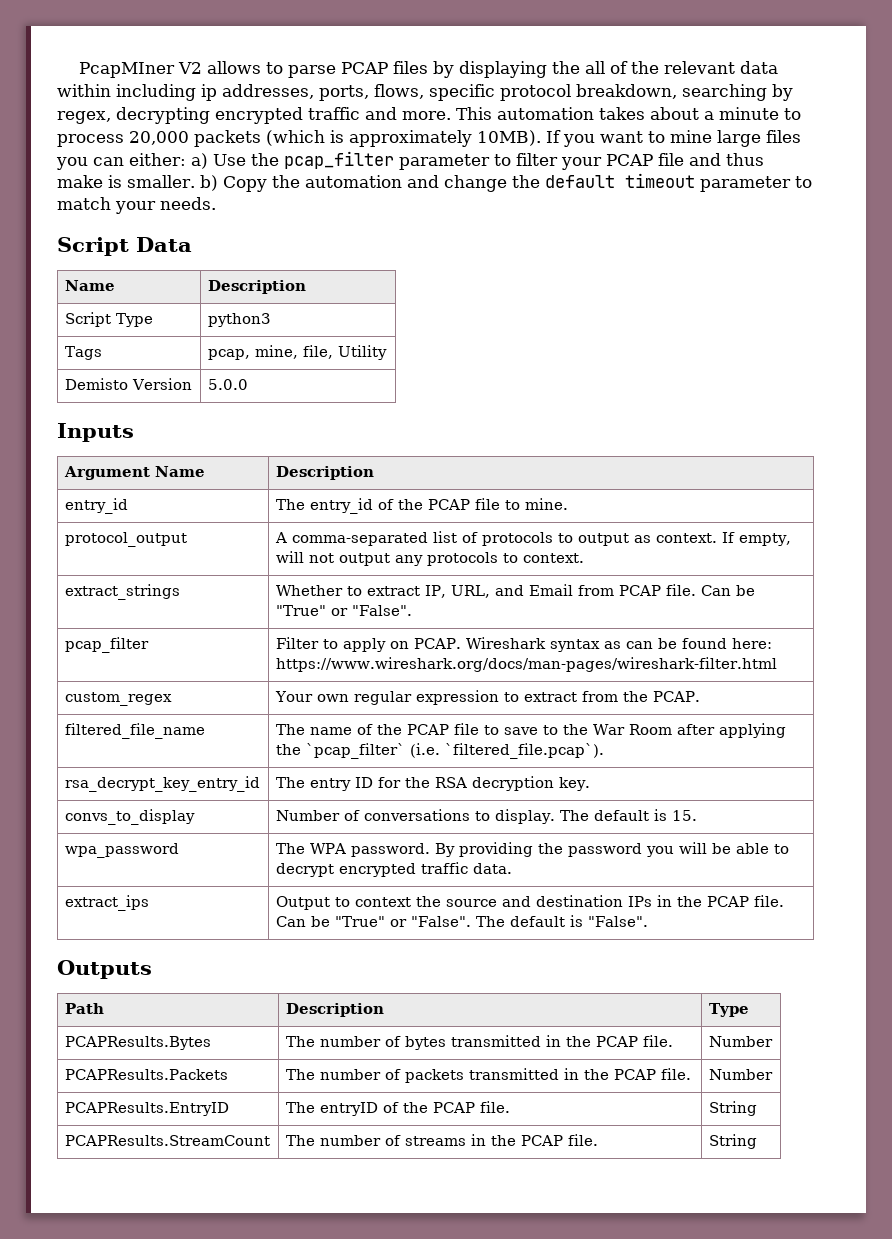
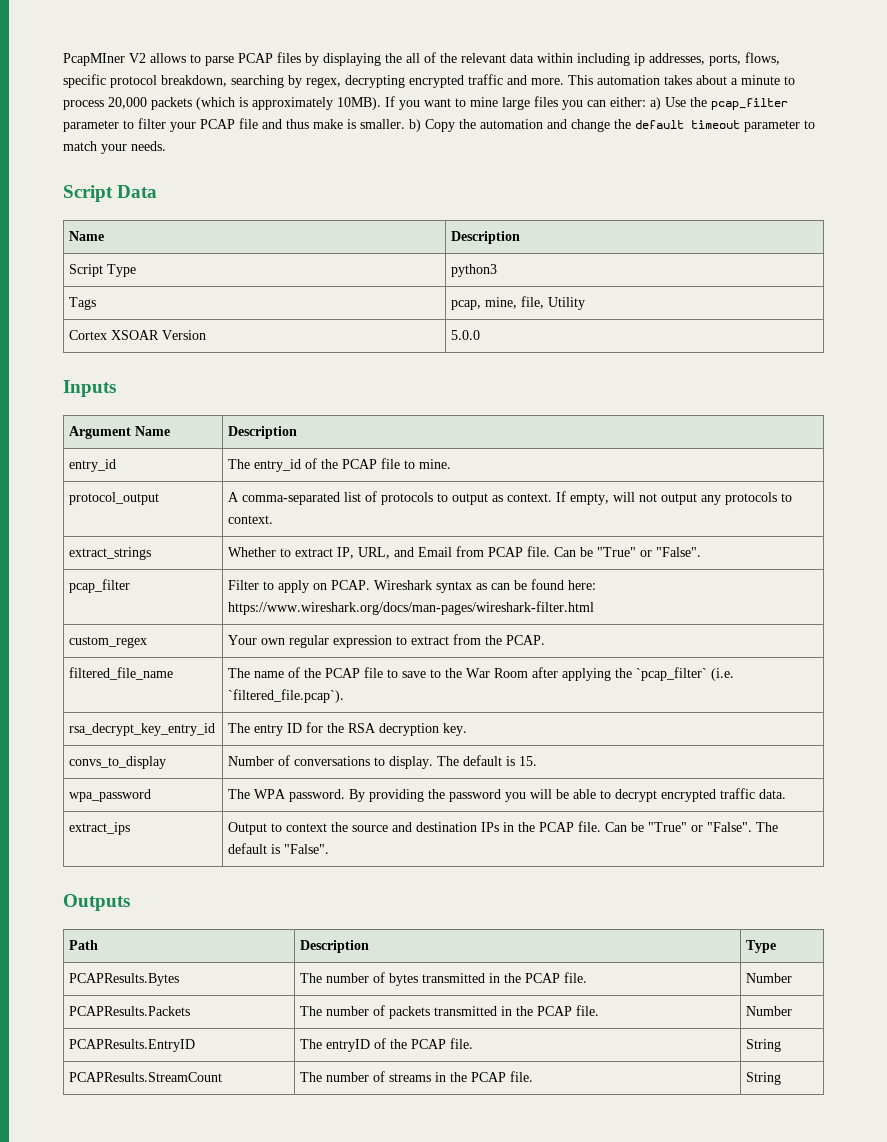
- Demisto Version | 5.0.0
+ Cortex XSOAR Version | 5.0.0

